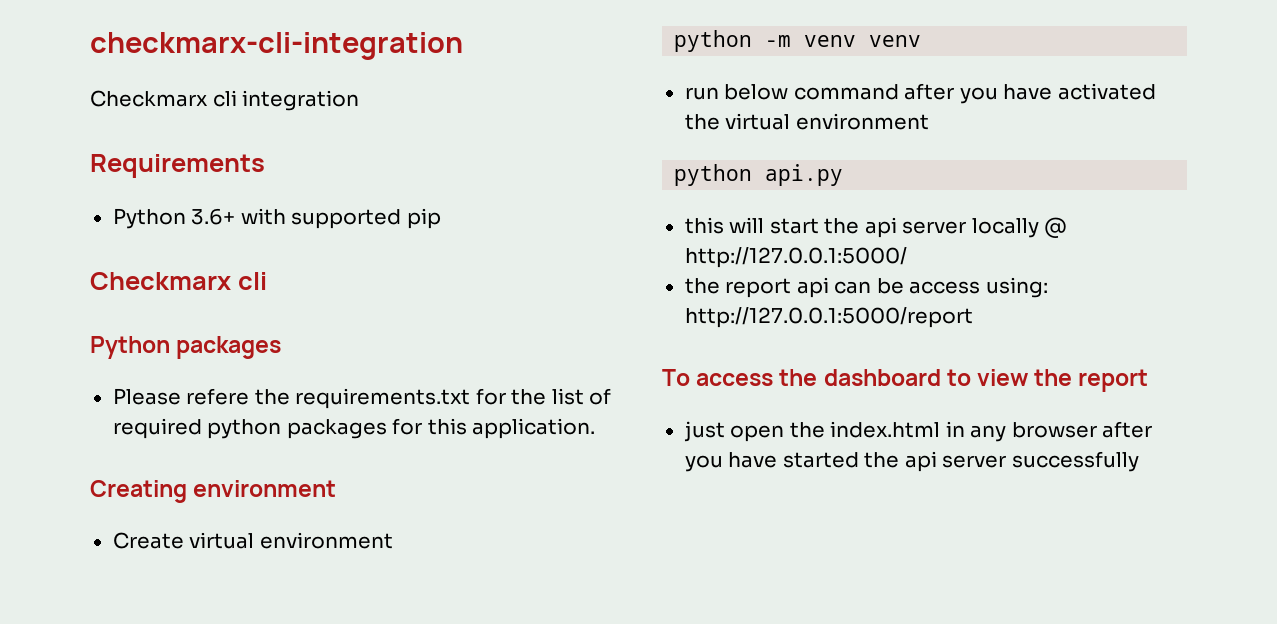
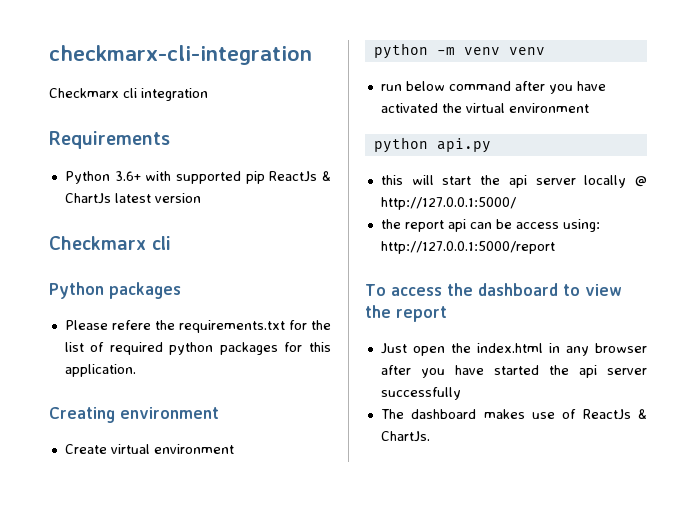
- Python 3.6+ with supported pip
+ Python 3.6+ with supported pip ReactJs & ChartJs latest version
- just open the index.html in any browser after you have started the api server successfully
+ Just open the index.html in any browser after you have started the api server successfully
+ The dashboard makes use of ReactJs & ChartJs.

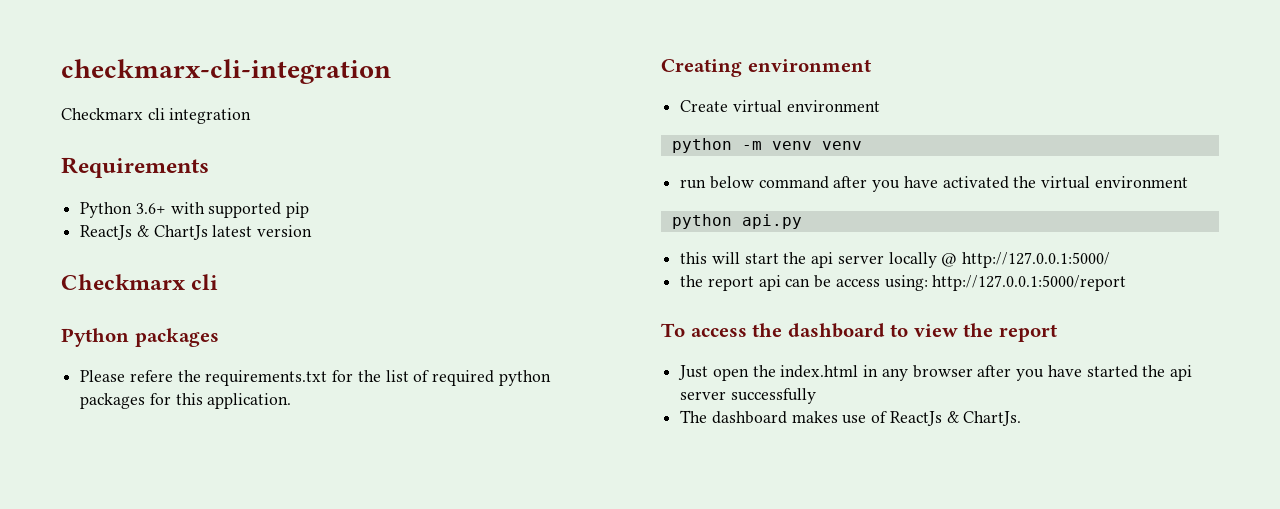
- Python 3.6+ with supported pip ReactJs & ChartJs latest version
+ Python 3.6+ with supported pip
+ ReactJs & ChartJs latest version

